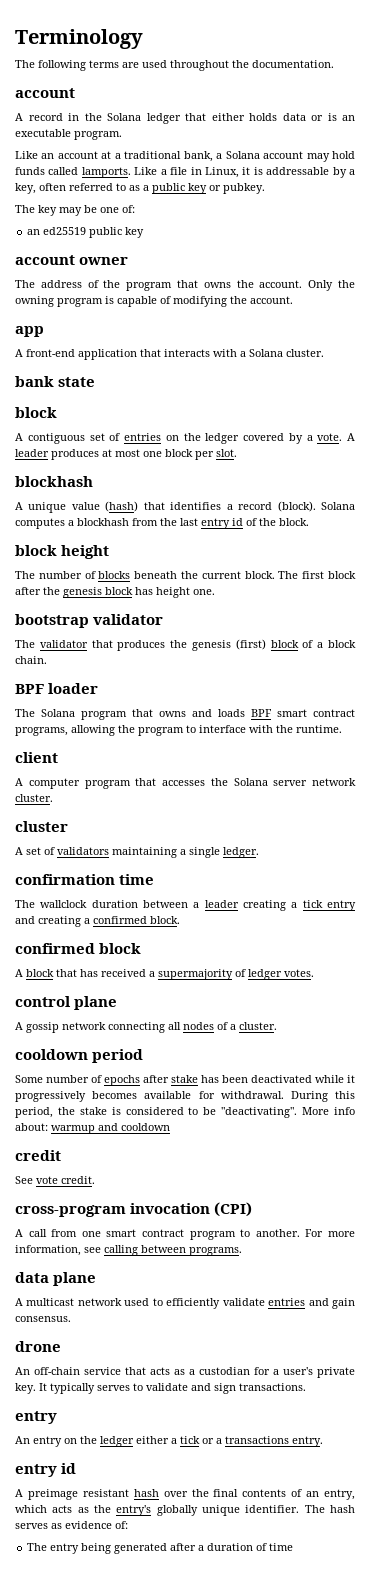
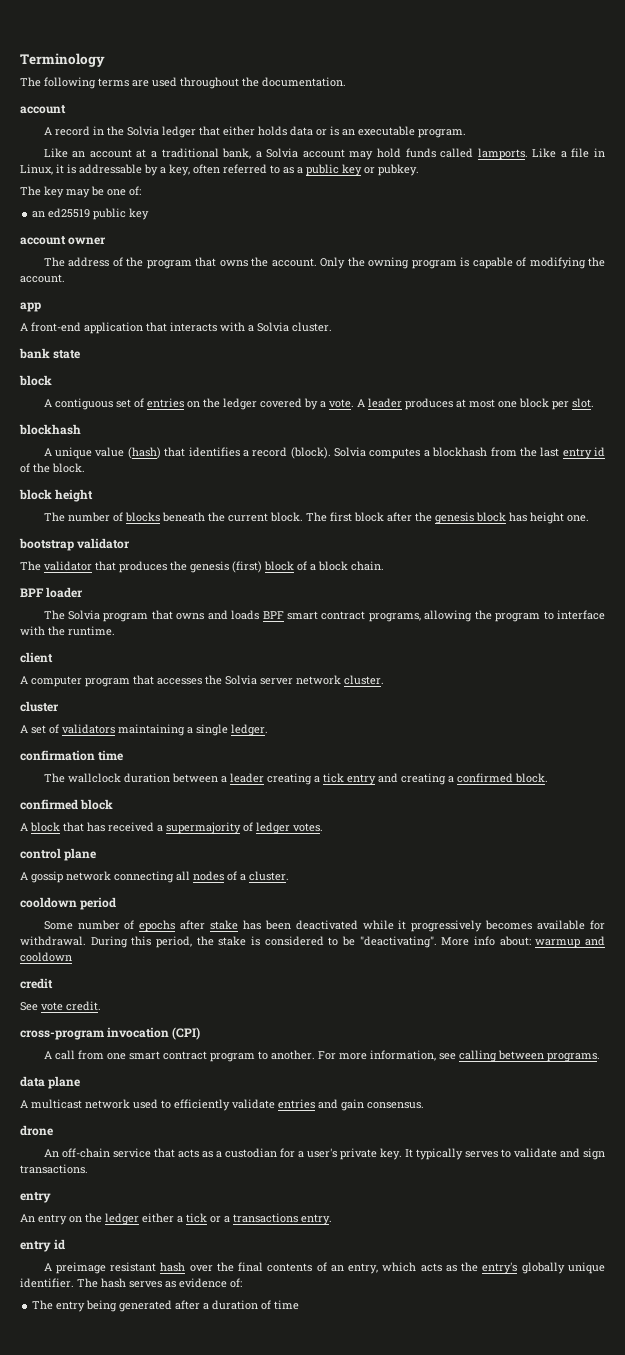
- A record in the Solana ledger that either holds data or is an executable program.
+ A record in the Solvia ledger that either holds data or is an executable program.
- Like an account at a traditional bank, a Solana account may hold funds called lamports.
+ Like an account at a traditional bank, a Solvia account may hold funds called lamports.
- A front-end application that interacts with a Solana cluster.
+ A front-end application that interacts with a Solvia cluster.
- Solana computes a blockhash from the last entry id of the block.
+ Solvia computes a blockhash from the last entry id of the block.
- The Solana program that owns and loads BPF smart contract programs, allowing the program to interface with the runtime.
+ The Solvia program that owns and loads BPF smart contract programs, allowing the program to interface with the runtime.
- A computer program that accesses the Solana server network cluster.
+ A computer program that accesses the Solvia server network cluster.

